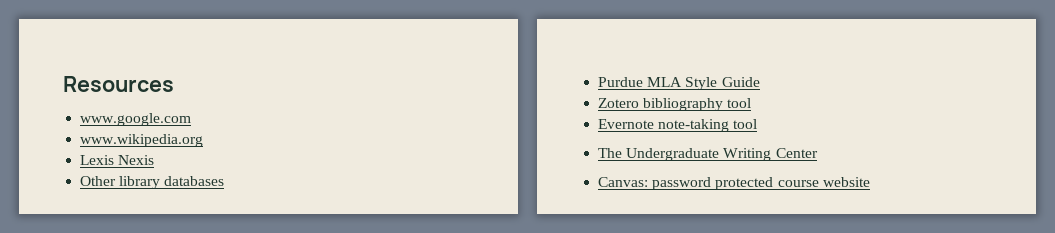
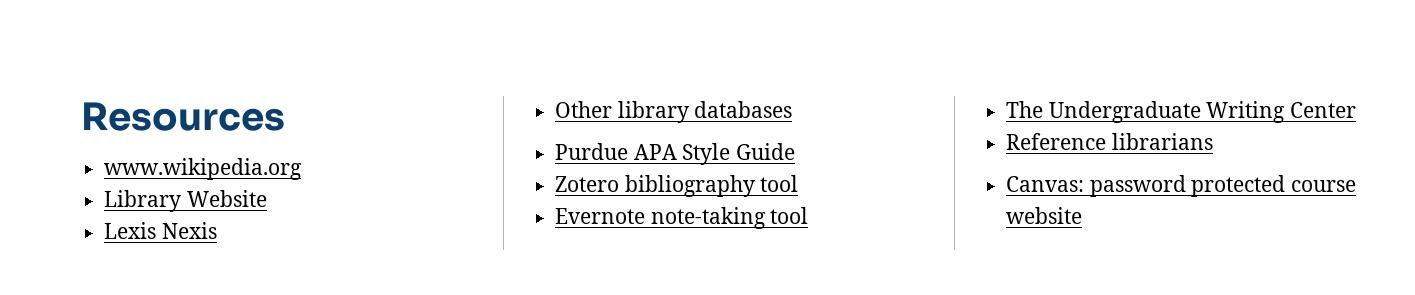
- www.google.com
  www.wikipedia.org
+ Library Website
- Purdue MLA Style Guide
+ Purdue APA Style Guide
+ Reference librarians

